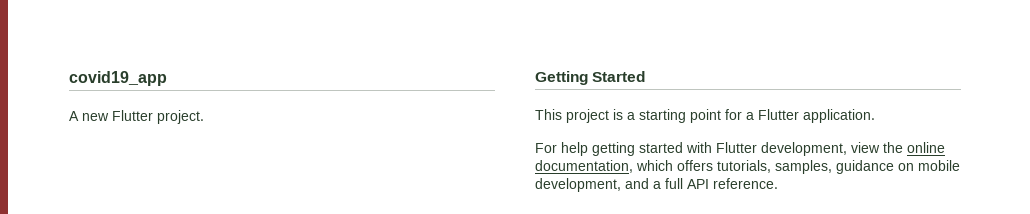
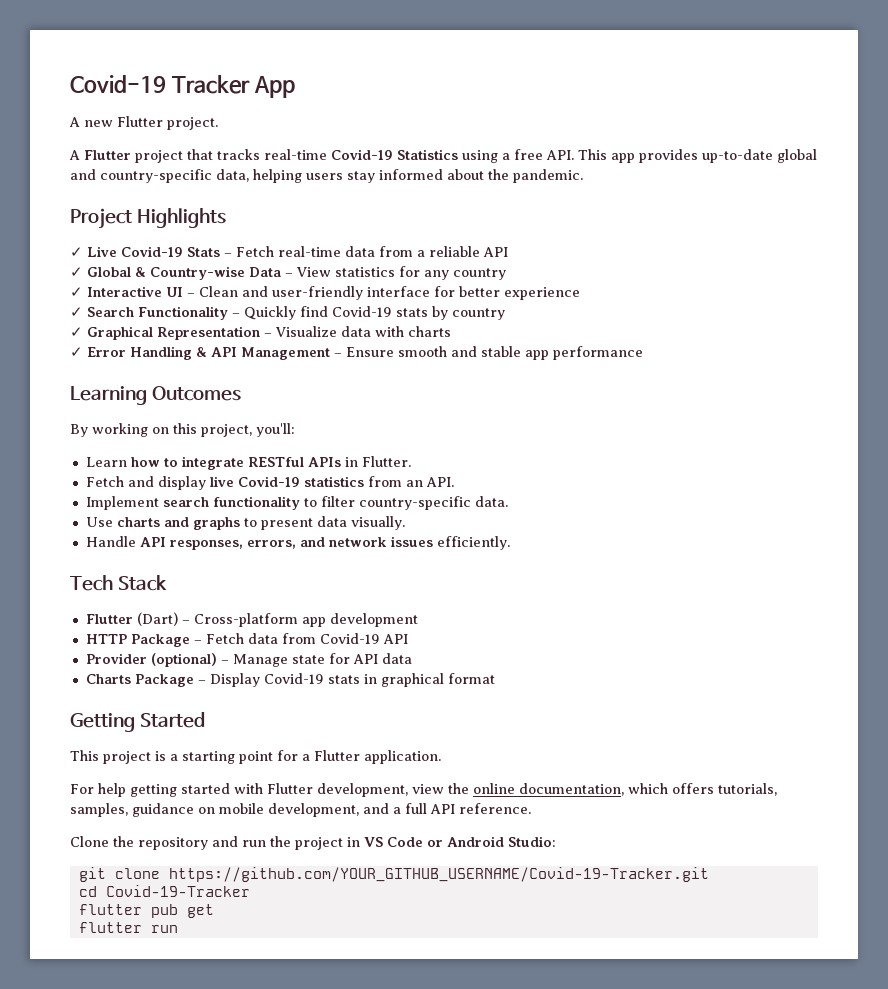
- covid19_app
+ Covid-19 Tracker App
+ A Flutter project that tracks real-time Covid-19 Statistics using a free API. This app provides up-to-date global and country-specific data, helping users stay informed about the pandemic.
+ Project Highlights
+ ✓ Live Covid-19 Stats – Fetch real-time data from a reliable API
+ ✓ Global & Country-wise Data – View statistics for any country
+ ✓ Interactive UI – Clean and user-friendly interface for better experience
+ ✓ Search Functionality – Quickly find Covid-19 stats by country
+ ✓ Graphical Representation – Visualize data with charts
+ ✓ Error Handling & API Management – Ensure smooth and stable app performance
+ Learning Outcomes
+ By working on this project, you'll:
+ Learn how to integrate RESTful APIs in Flutter.
+ Fetch and display live Covid-19 statistics from an API.
+ Implement search functionality to filter country-specific data.
+ Use charts and graphs to present data visually.
+ Handle API responses, errors, and network issues efficiently.
+ Tech Stack
+ Flutter (Dart) – Cross-platform app development
+ HTTP Package – Fetch data from Covid-19 API
+ Provider (optional) – Manage state for API data
+ Charts Package – Display Covid-19 stats in graphical format
+ Clone the repository and run the project in VS Code or Android Studio:
+ git clone https://github.com/YOUR_GITHUB_USERNAME/Covid-19-Tracker.git
+ cd Covid-19-Tracker
+ flutter pub get
+ flutter run

